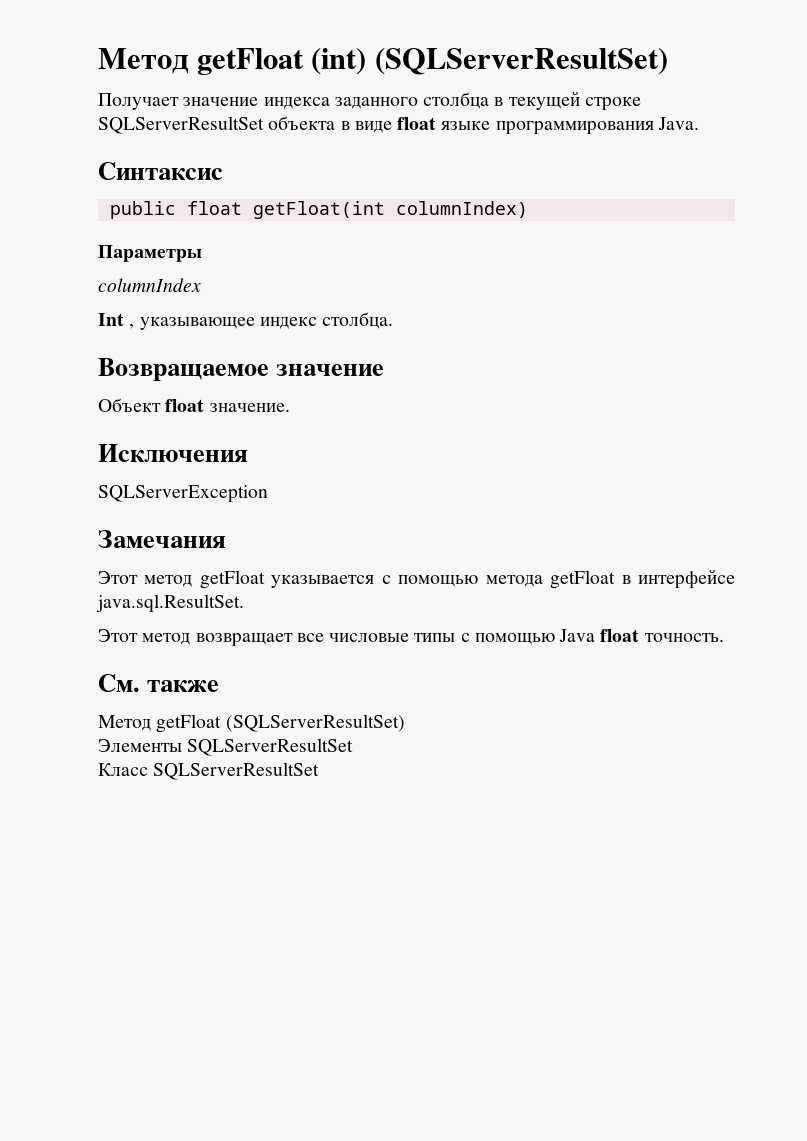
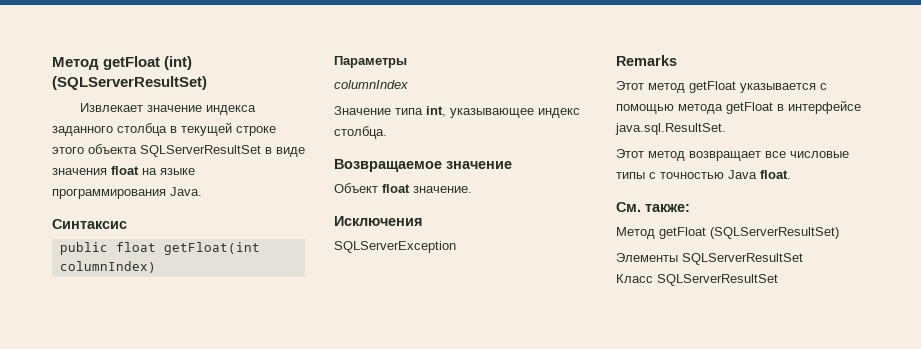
- Получает значение индекса заданного столбца в текущей строке SQLServerResultSet объекта в виде float языке программирования Java.
+ Извлекает значение индекса заданного столбца в текущей строке этого объекта SQLServerResultSet в виде значения float на языке программирования Java.
- Int , указывающее индекс столбца.
+ Значение типа int, указывающее индекс столбца.
- Замечания
+ Remarks
- Этот метод возвращает все числовые типы с помощью Java float точность.
+ Этот метод возвращает все числовые типы с точностью Java float.
- См. также
+ См. также:

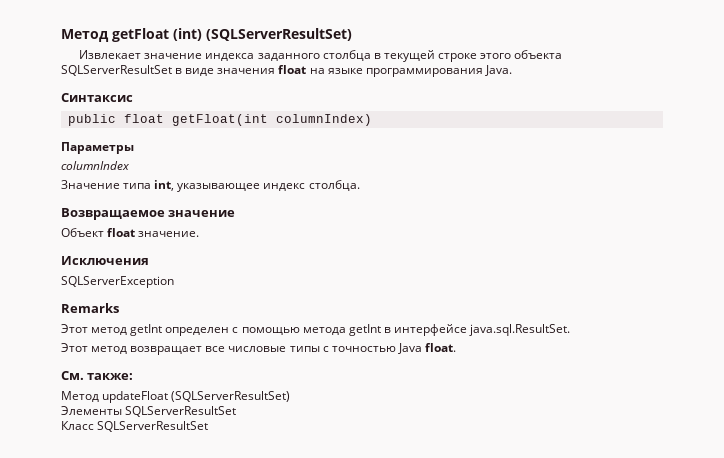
- Этот метод getFloat указывается с помощью метода getFloat в интерфейсе java.sql.ResultSet.
+ Этот метод getInt определен с помощью метода getInt в интерфейсе java.sql.ResultSet.
- Метод getFloat (SQLServerResultSet)
+ Метод updateFloat (SQLServerResultSet)

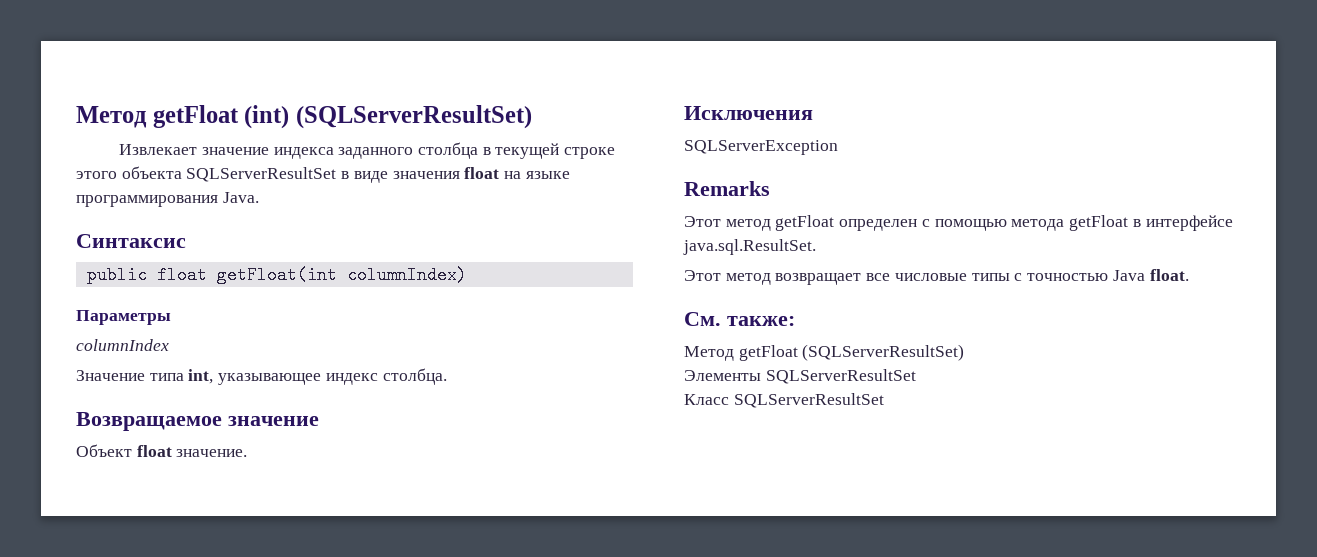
- Этот метод getInt определен с помощью метода getInt в интерфейсе java.sql.ResultSet.
+ Этот метод getFloat определен с помощью метода getFloat в интерфейсе java.sql.ResultSet.
- Метод updateFloat (SQLServerResultSet)
+ Метод getFloat (SQLServerResultSet)

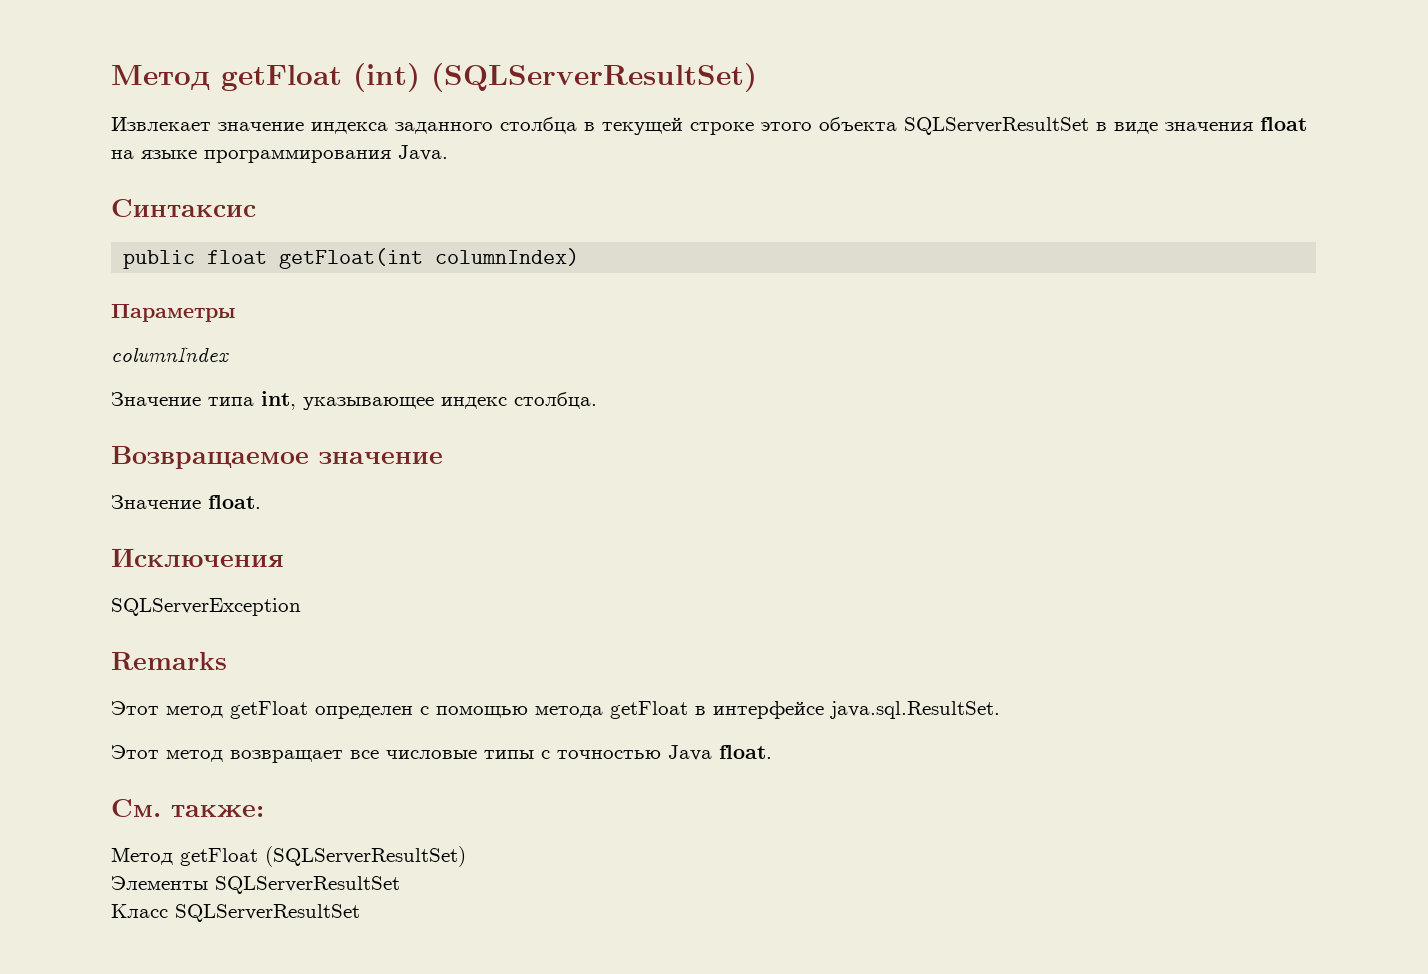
- Объект float значение.
+ Значение float.

